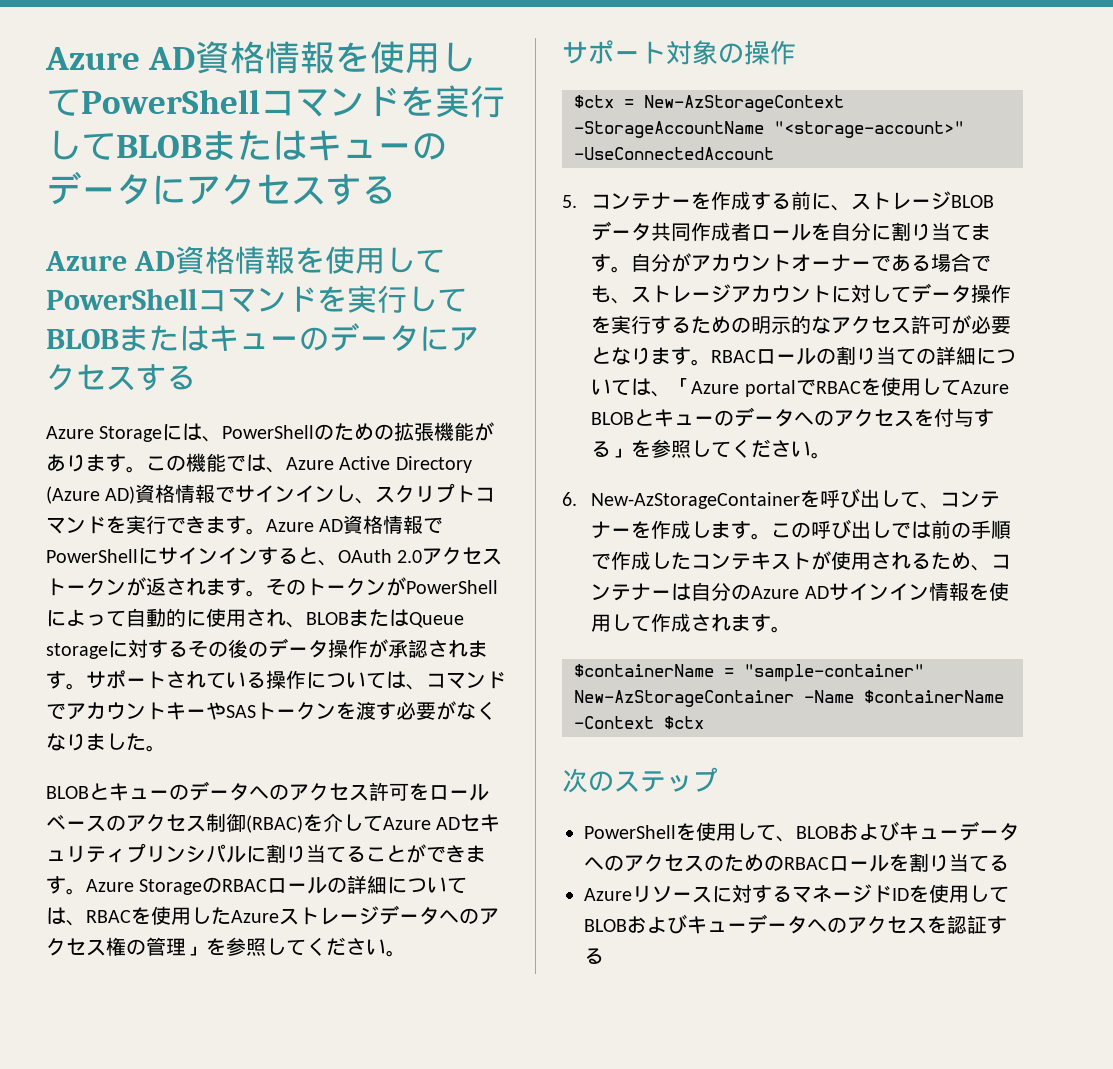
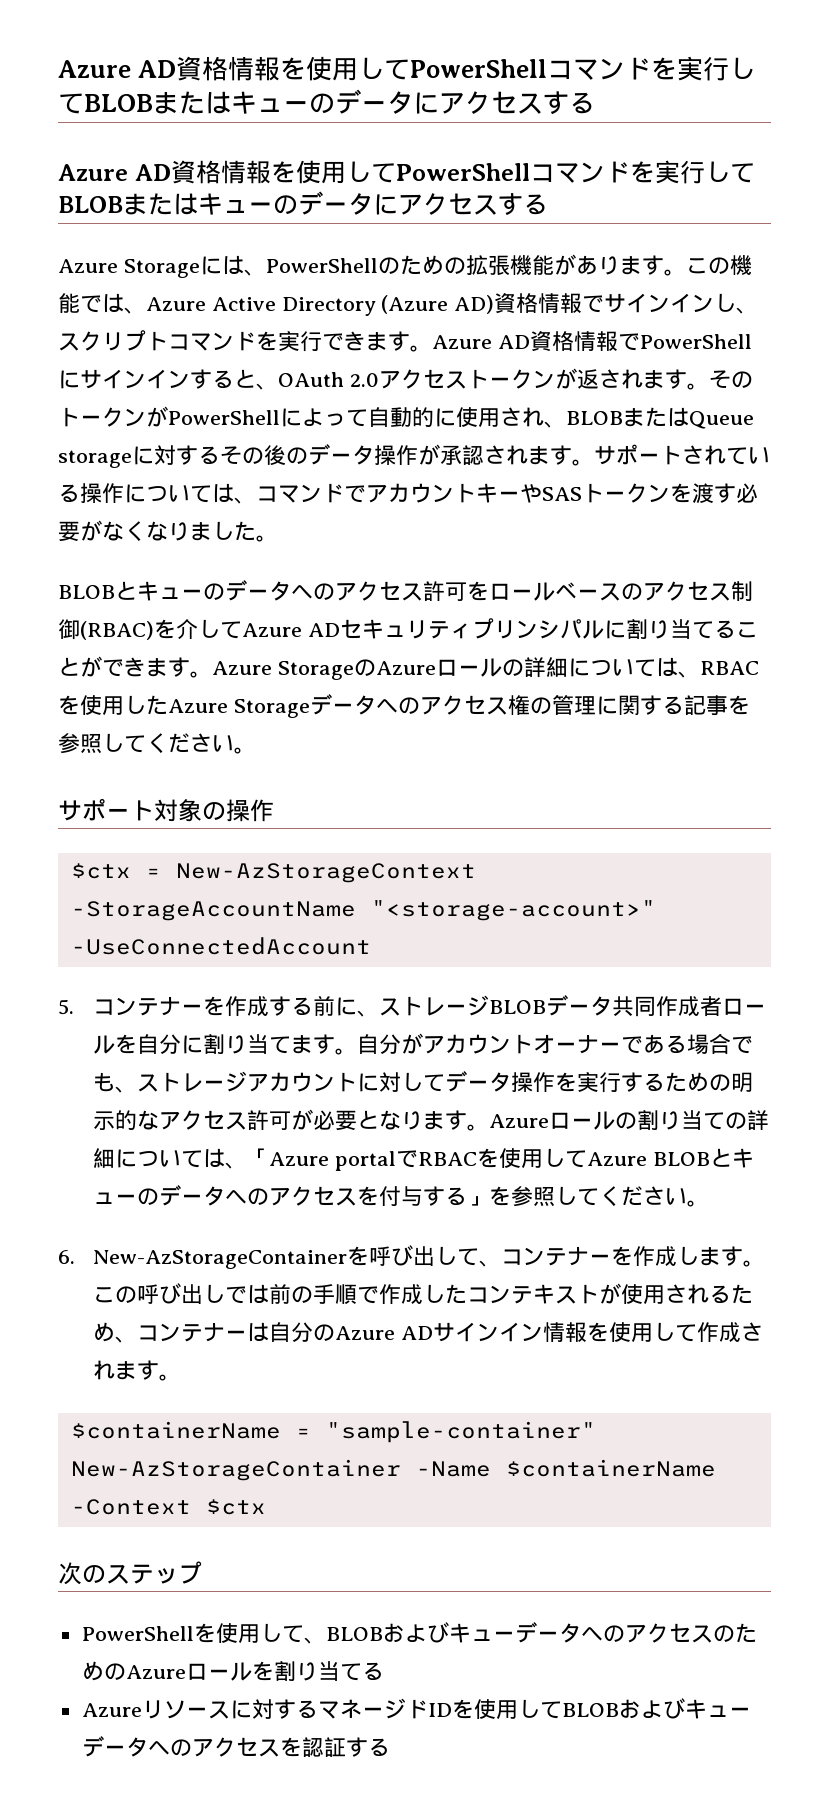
- Azure StorageのRBACロールの詳細については、RBACを使用したAzureストレージデータへのアクセス権の管理」を参照してください。
+ Azure StorageのAzureロールの詳細については、RBACを使用したAzure Storageデータへのアクセス権の管理に関する記事を参照してください。
- RBACロールの割り当ての詳細については、「Azure portalでRBACを使用してAzure BLOBとキューのデータへのアクセスを付与する」を参照してください。
+ Azureロールの割り当ての詳細については、「Azure portalでRBACを使用してAzure BLOBとキューのデータへのアクセスを付与する」を参照してください。
- PowerShellを使用して、BLOBおよびキューデータへのアクセスのためのRBACロールを割り当てる
+ PowerShellを使用して、BLOBおよびキューデータへのアクセスのためのAzureロールを割り当てる

